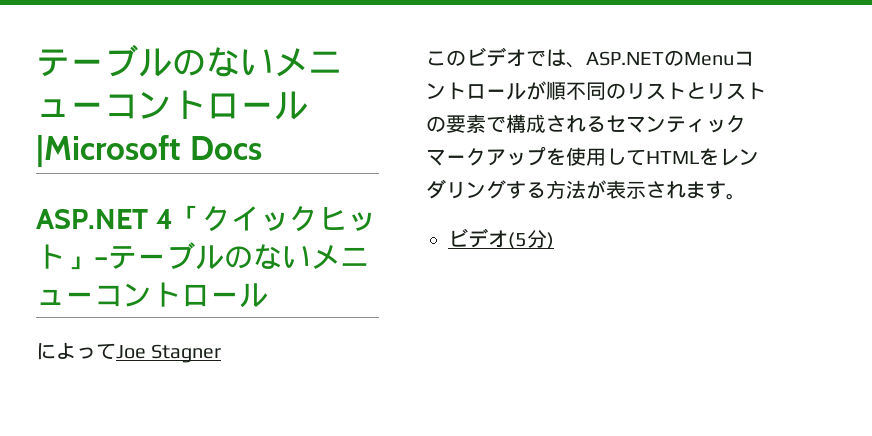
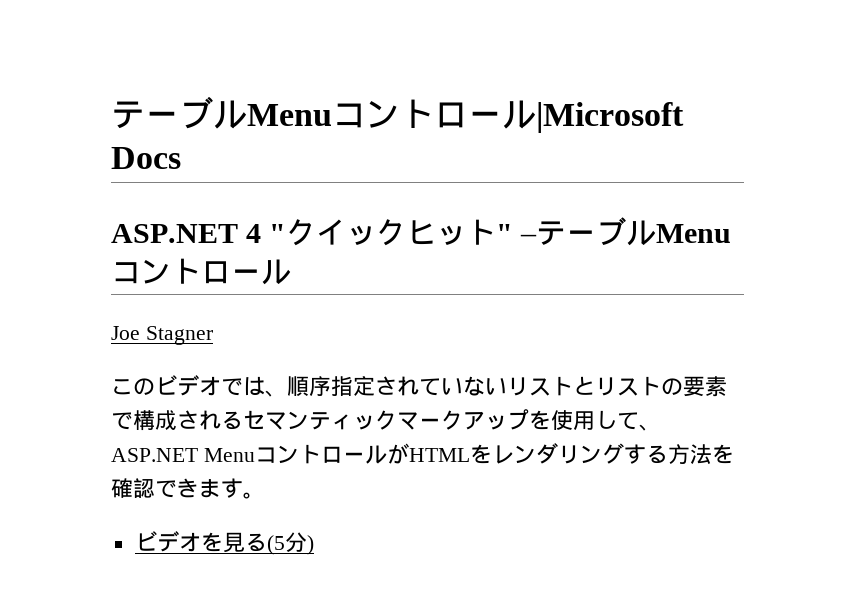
- テーブルのないメニューコントロール|Microsoft Docs
+ テーブルMenuコントロール|Microsoft Docs
- ASP.NET 4「クイックヒット」–テーブルのないメニューコントロール
+ ASP.NET 4 "クイックヒット" –テーブルMenuコントロール
- によってJoe Stagner
+ Joe Stagner
- このビデオでは、ASP.NETのMenuコントロールが順不同のリストとリストの要素で構成されるセマンティックマークアップを使用してHTMLをレンダリングする方法が表示されます。
+ このビデオでは、順序指定されていないリストとリストの要素で構成されるセマンティックマークアップを使用して、ASP.NET MenuコントロールがHTMLをレンダリングする方法を確認できます。
- ビデオ(5分)
+ ビデオを見る(5分)

